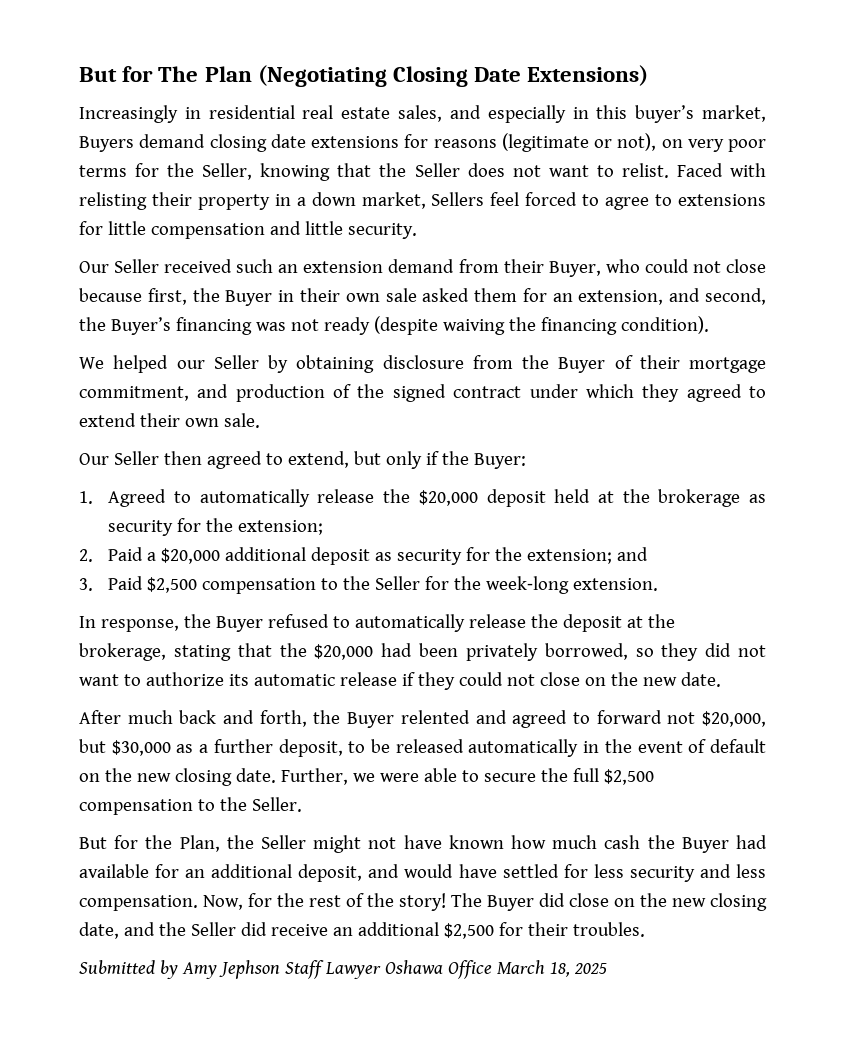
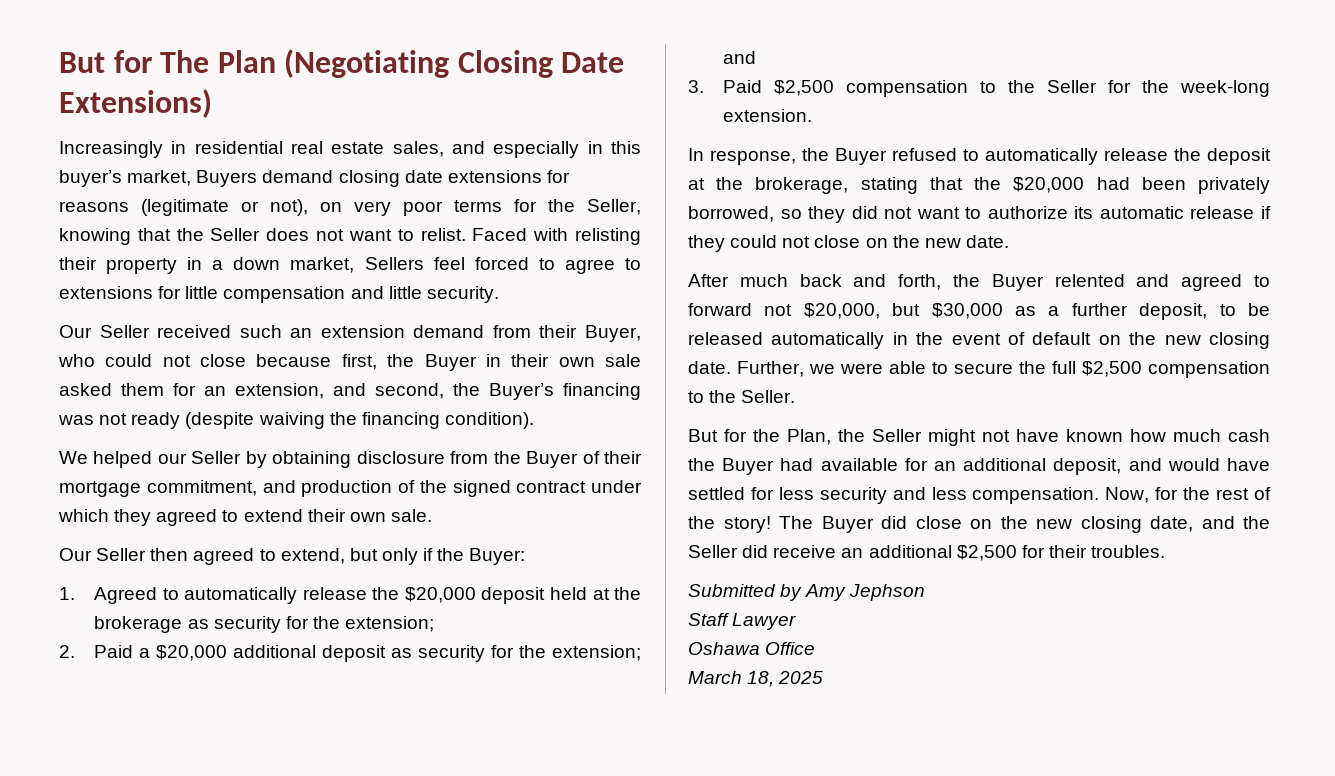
- Submitted by Amy Jephson Staff Lawyer Oshawa Office March 18, 2025
+ Submitted by Amy Jephson
+ Staff Lawyer
+ Oshawa Office
+ March 18, 2025

